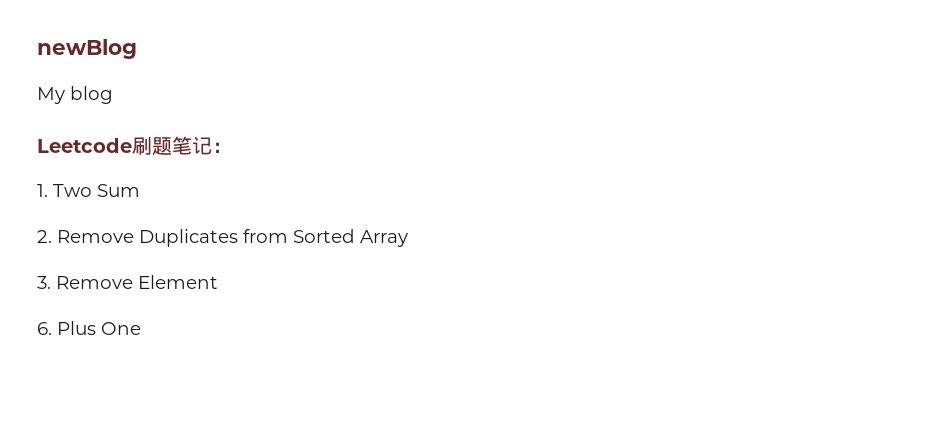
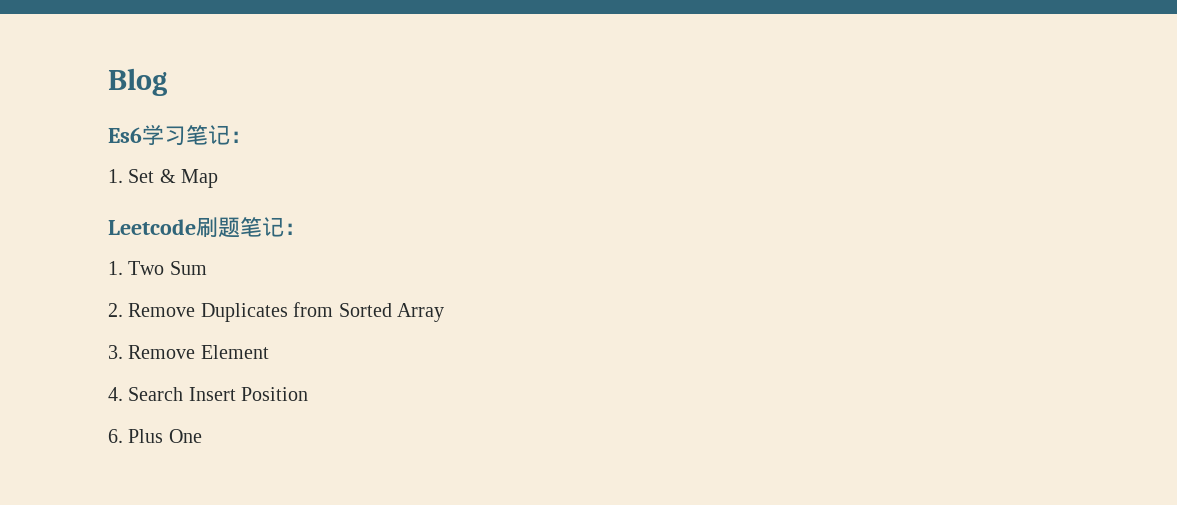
- newBlog
- My blog
+ Blog
+ Es6学习笔记：
+ 1. Set & Map
+ 4. Search Insert Position

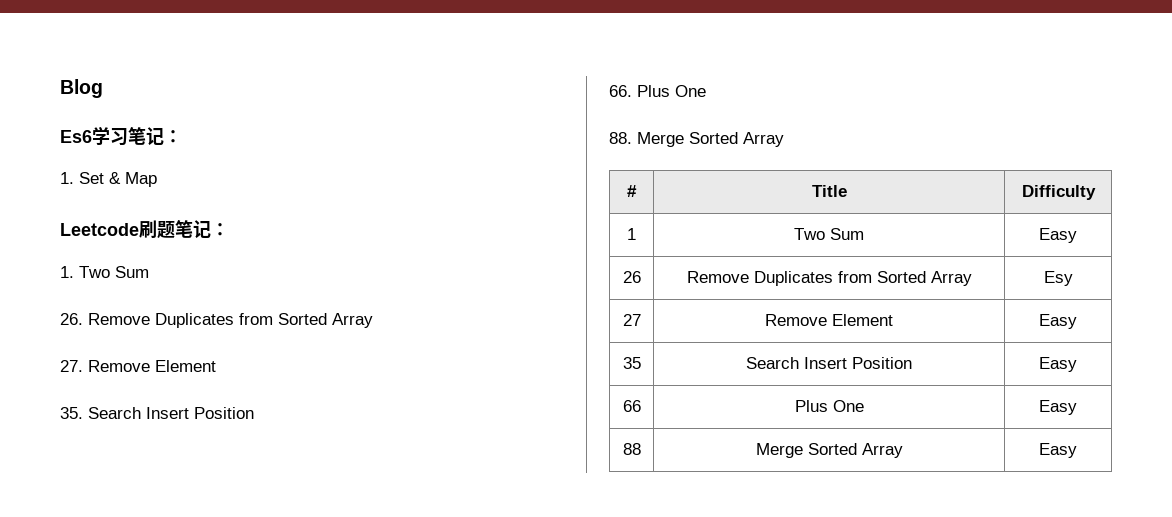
- 2. Remove Duplicates from Sorted Array
+ 26. Remove Duplicates from Sorted Array
- 3. Remove Element
+ 27. Remove Element
- 4. Search Insert Position
+ 35. Search Insert Position
- 6. Plus One
+ 66. Plus One
+ 88. Merge Sorted Array
+ # | Title | Difficulty
+ 1 | Two Sum | Easy
+ 26 | Remove Duplicates from Sorted Array | Esy
+ 27 | Remove Element | Easy
+ 35 | Search Insert Position | Easy
+ 66 | Plus One | Easy
+ 88 | Merge Sorted Array | Easy

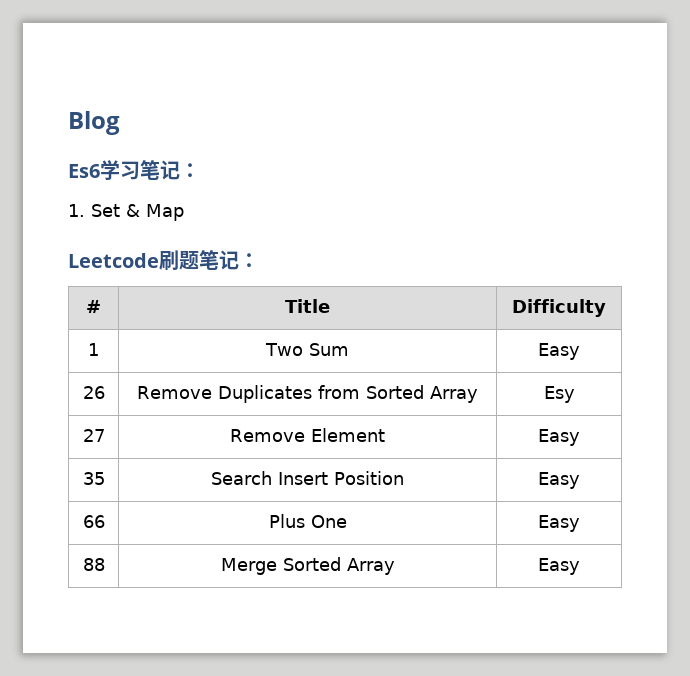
- 1. Two Sum
- 26. Remove Duplicates from Sorted Array
- 27. Remove Element
- 35. Search Insert Position
- 66. Plus One
- 88. Merge Sorted Array

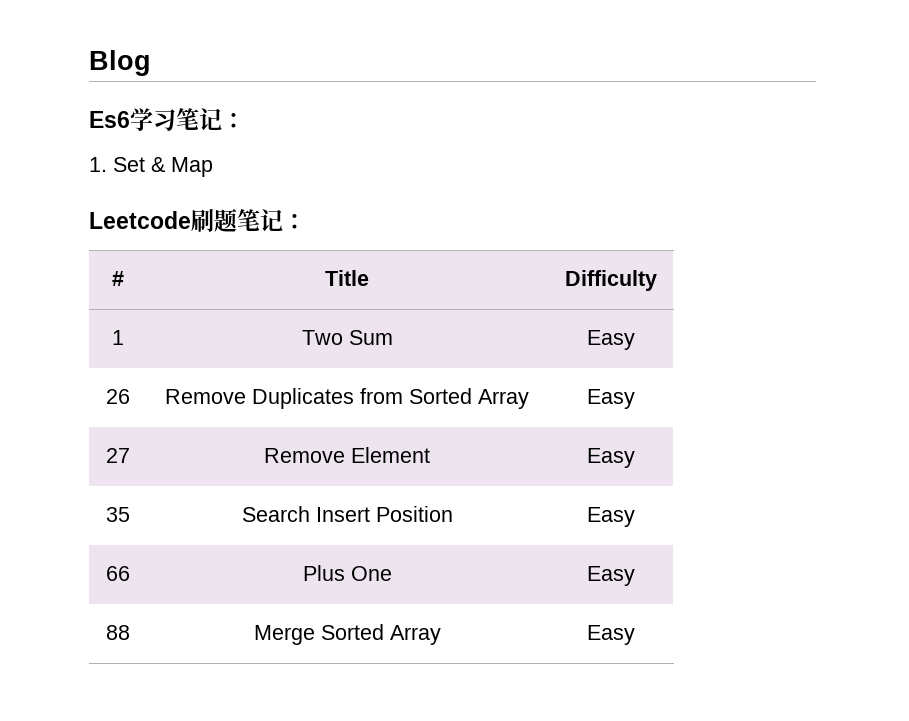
- 26 | Remove Duplicates from Sorted Array | Esy
+ 26 | Remove Duplicates from Sorted Array | Easy

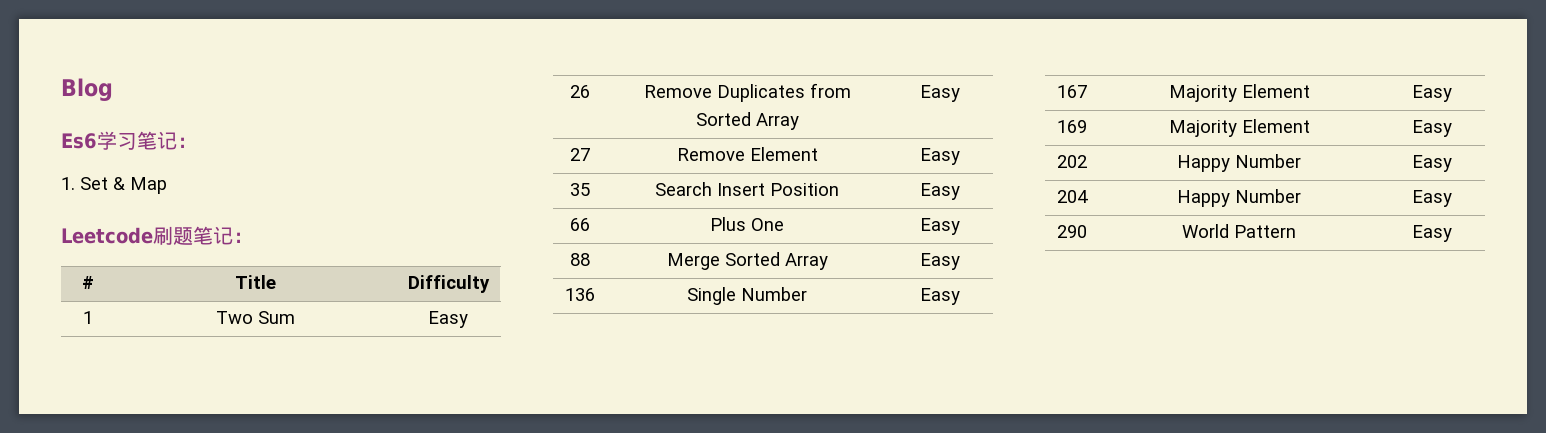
+ 136 | Single Number | Easy
+ 167 | Majority Element | Easy
+ 169 | Majority Element | Easy
+ 202 | Happy Number | Easy
+ 204 | Happy Number | Easy
+ 290 | World Pattern | Easy

